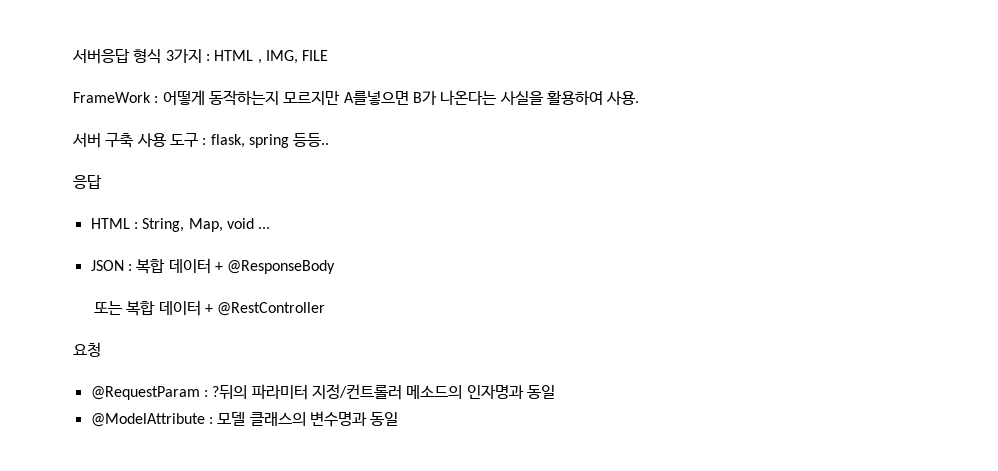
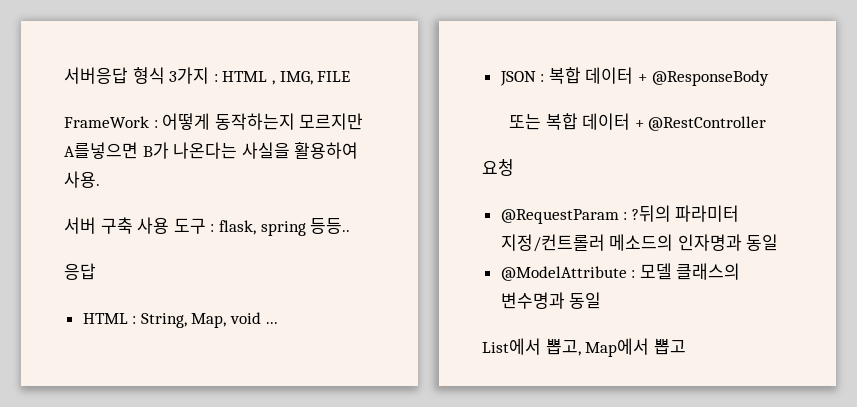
+ List에서 뽑고, Map에서 뽑고

